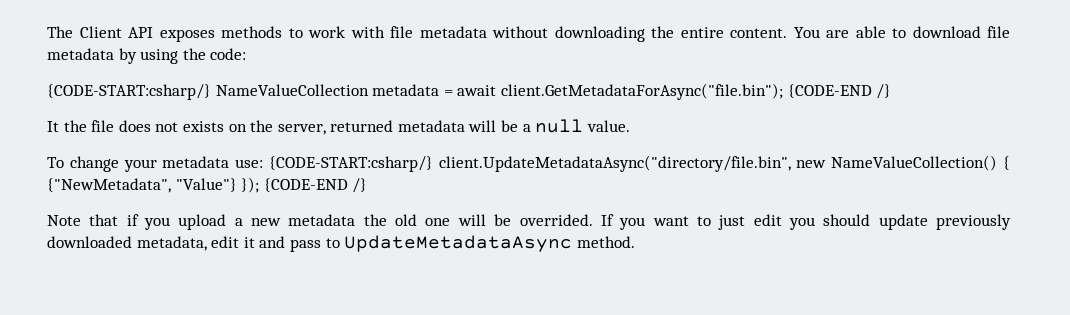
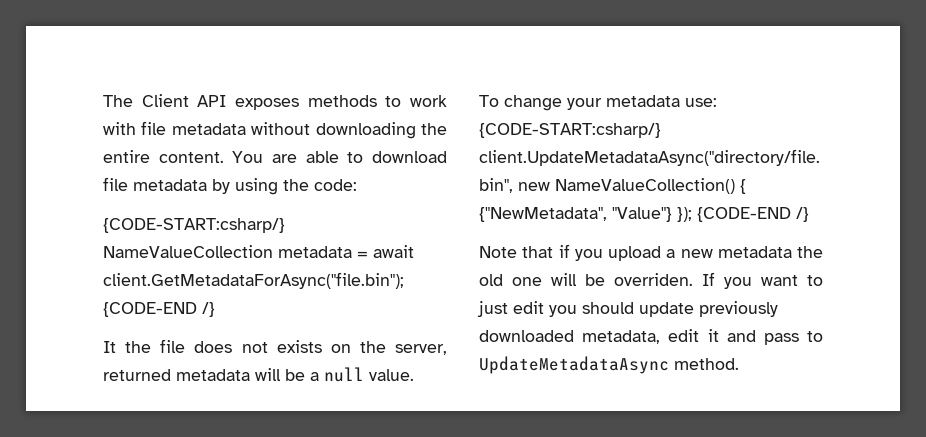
- Note that if you upload a new metadata the old one will be overrided.
+ Note that if you upload a new metadata the old one will be overriden.

